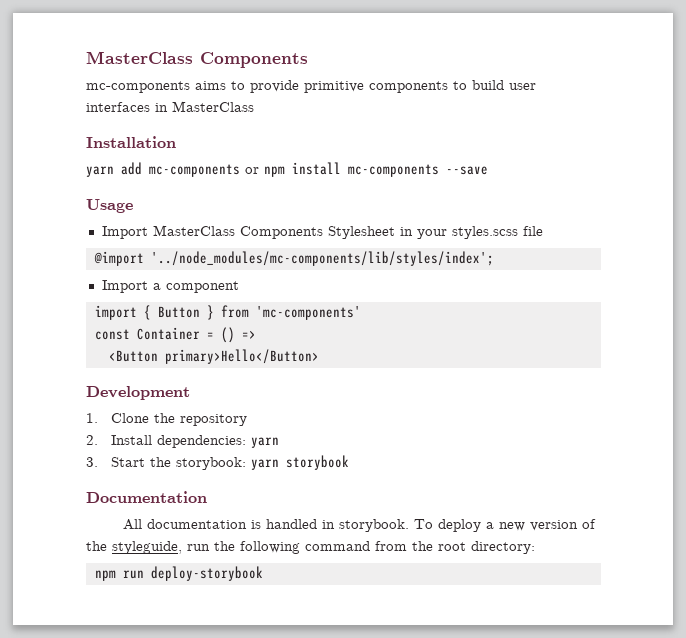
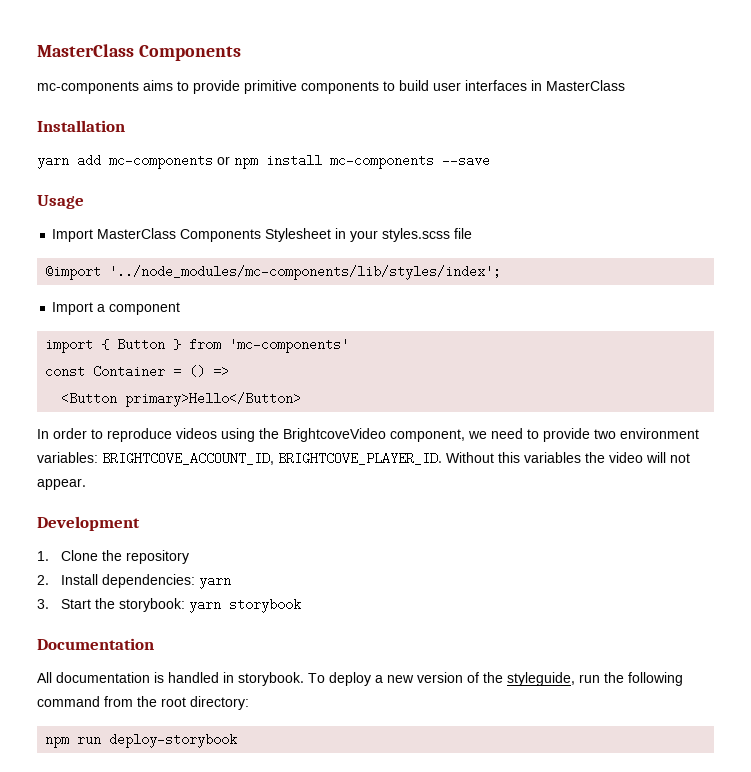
+ In order to reproduce videos using the BrightcoveVideo component, we need to provide two environment variables: BRIGHTCOVE_ACCOUNT_ID, BRIGHTCOVE_PLAYER_ID. Without this variables the video will not appear.

